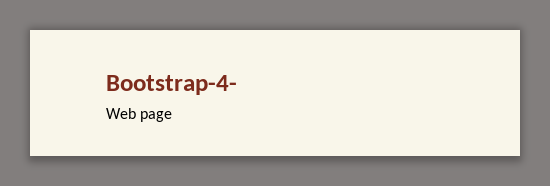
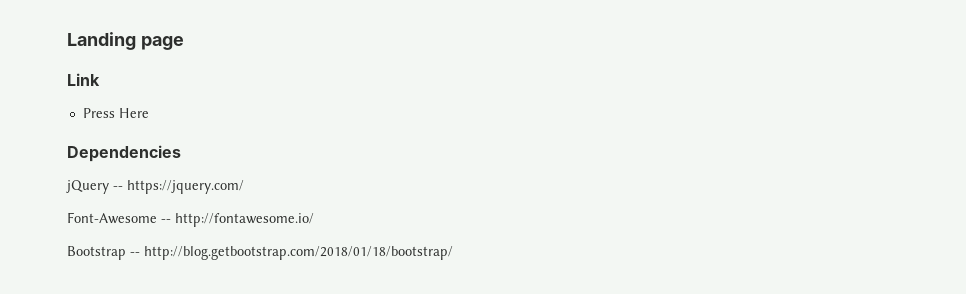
- Bootstrap-4-
- Web page
+ Landing page
+ Link
+ Press Here
+ Dependencies
+ jQuery -- https://jquery.com/
+ Font-Awesome -- http://fontawesome.io/
+ Bootstrap -- http://blog.getbootstrap.com/2018/01/18/bootstrap/

